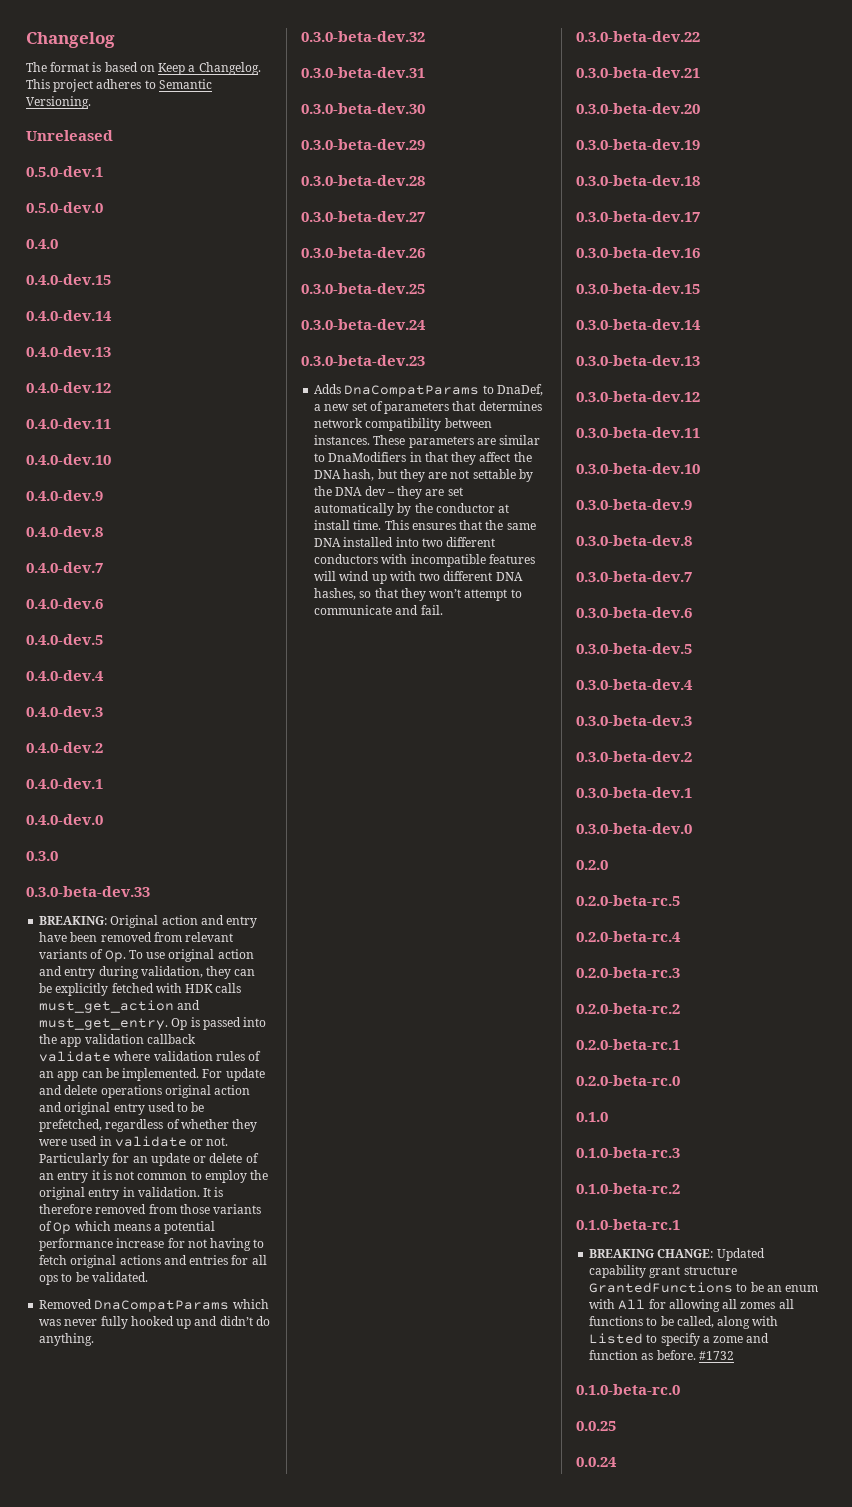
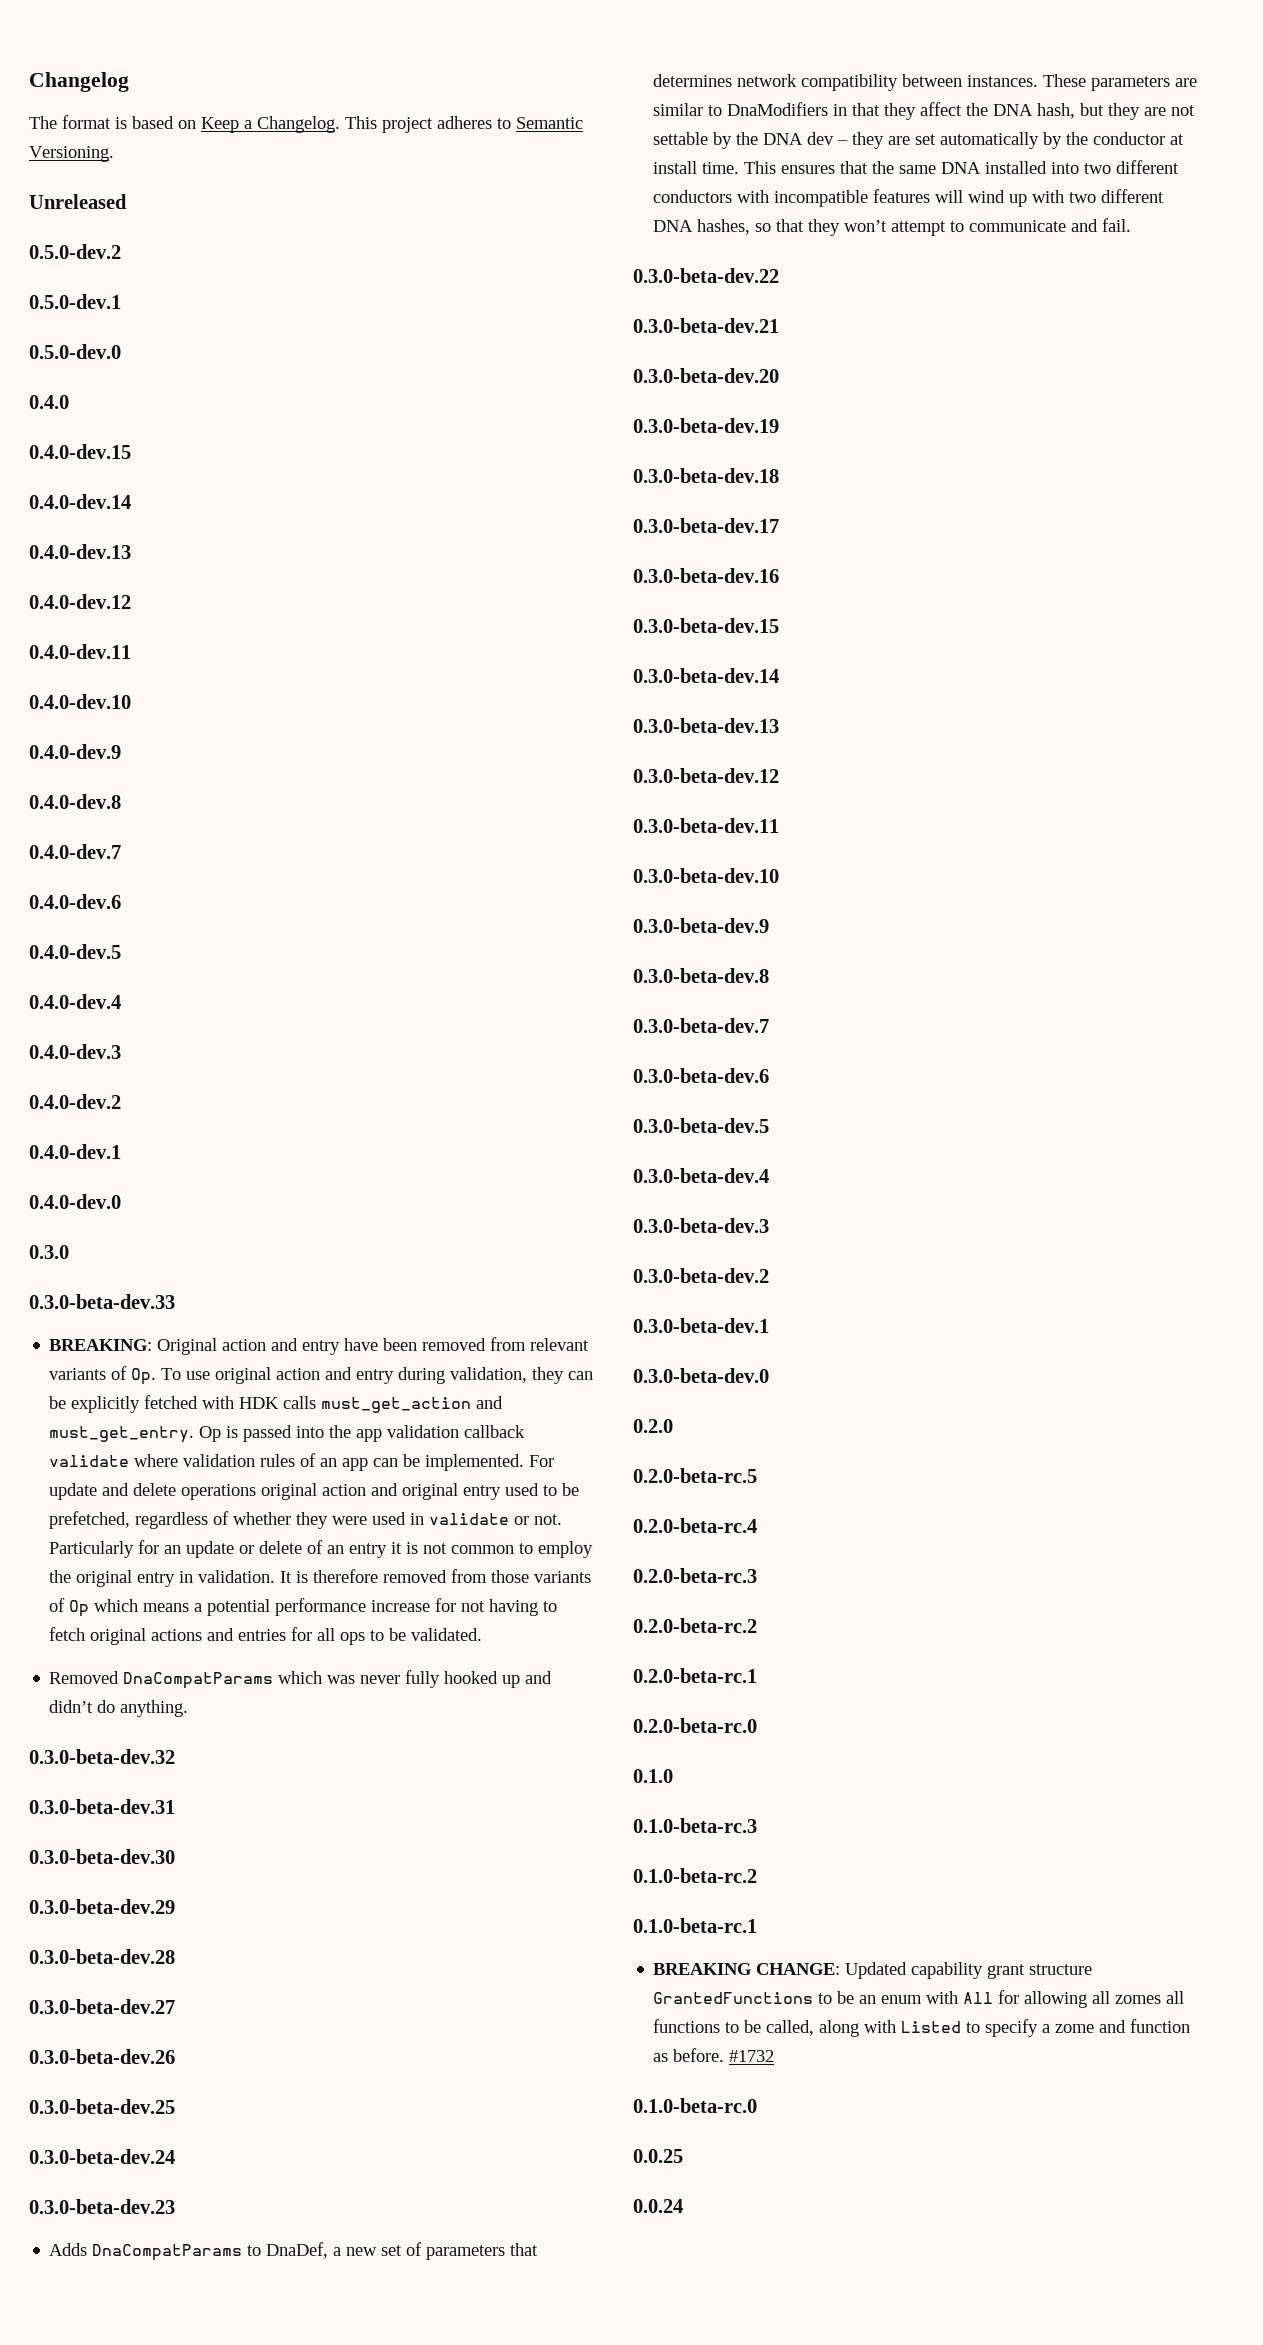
+ 0.5.0-dev.2

